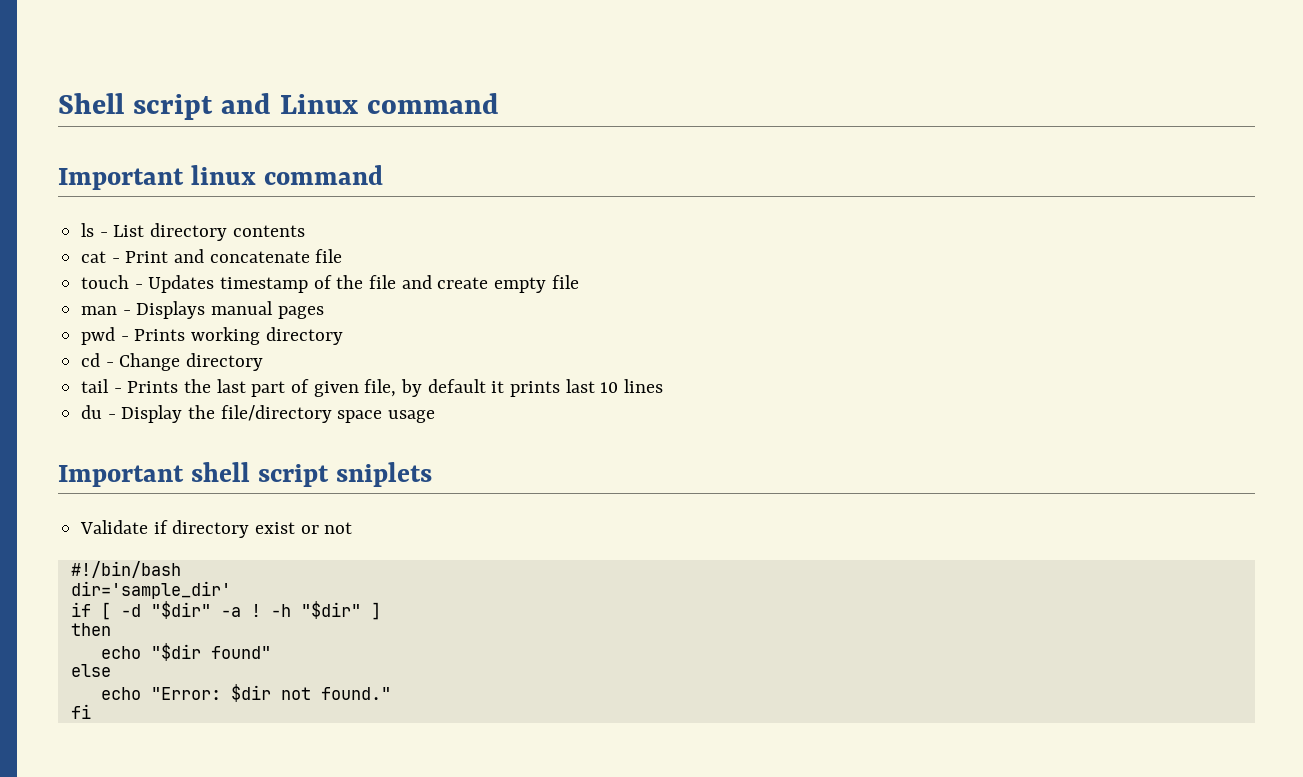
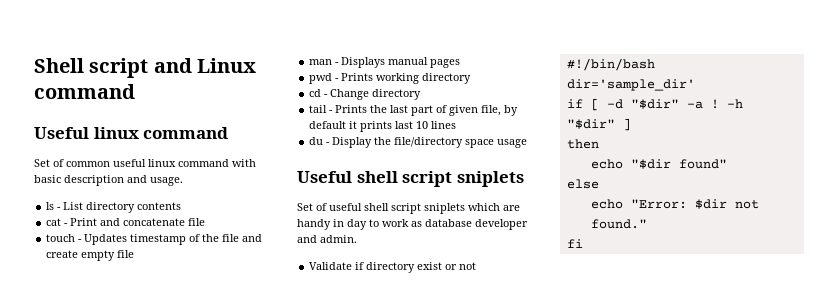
- Important linux command
+ Useful linux command
+ Set of common useful linux command with basic description and usage.
- Important shell script sniplets
+ Useful shell script sniplets
+ Set of useful shell script sniplets which are handy in day to work as database developer and admin.

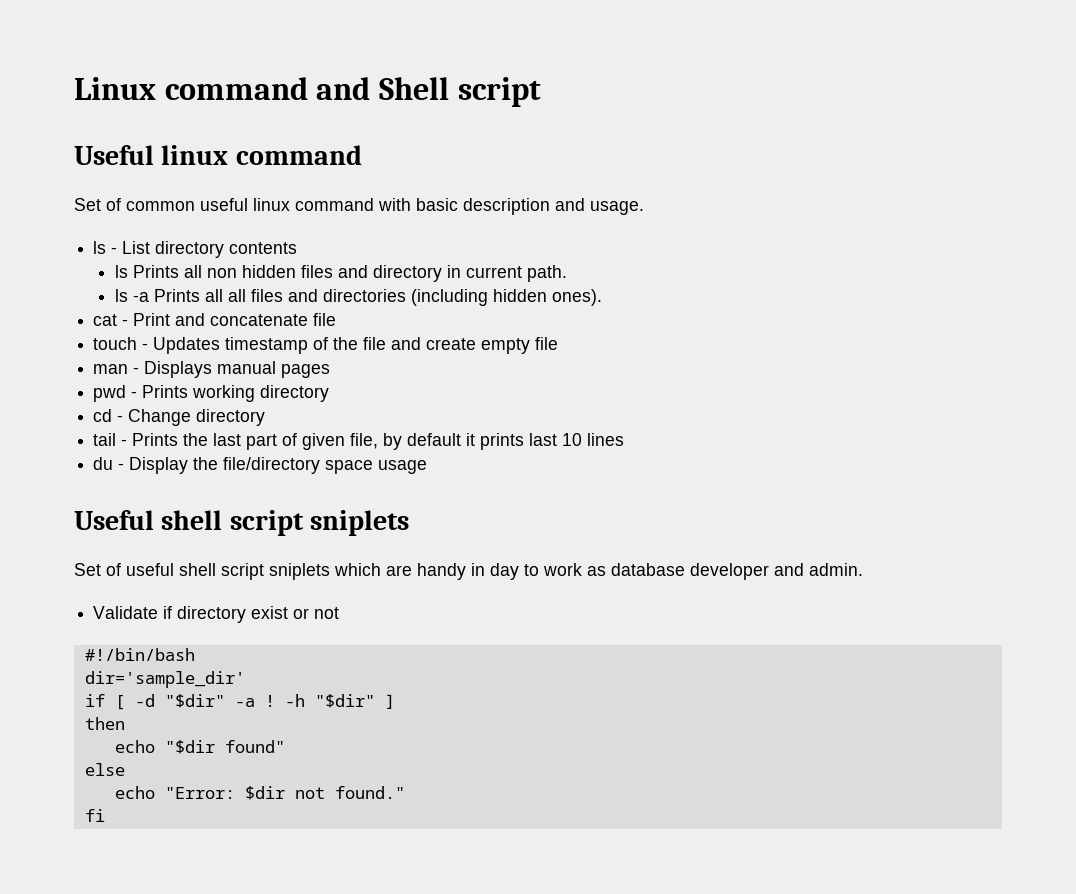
- Shell script and Linux command
+ Linux command and Shell script
+ ls Prints all non hidden files and directory in current path.
+ ls -a Prints all all files and directories (including hidden ones).

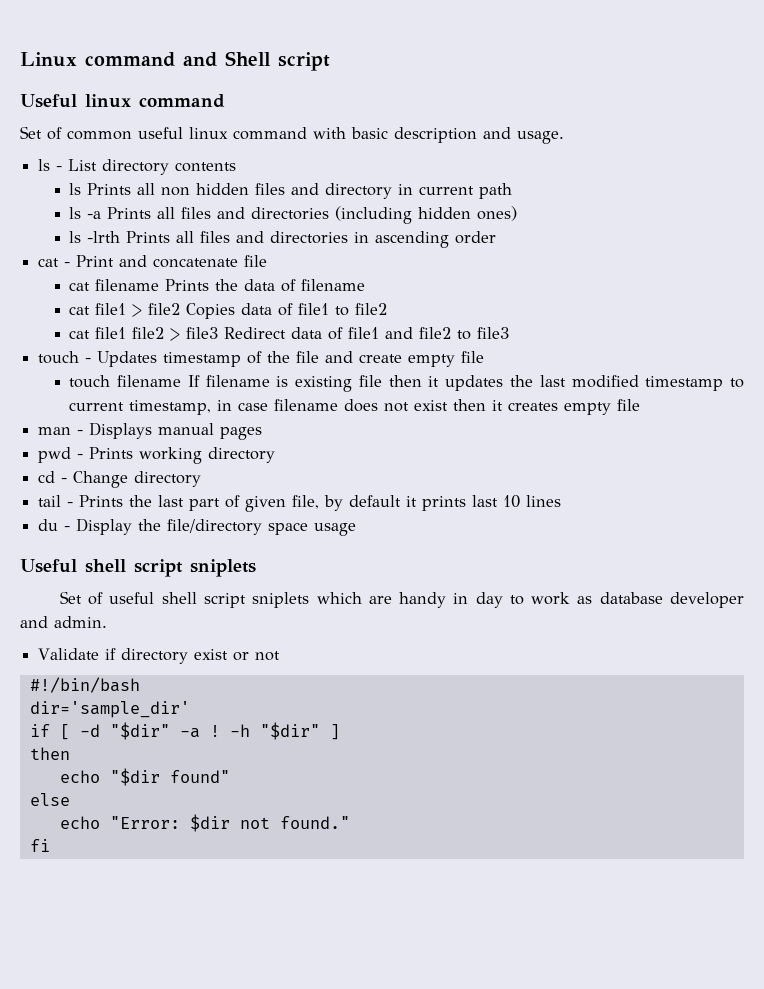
- ls Prints all non hidden files and directory in current path.
+ ls Prints all non hidden files and directory in current path
- ls -a Prints all all files and directories (including hidden ones).
+ ls -a Prints all files and directories (including hidden ones)
+ ls -lrth Prints all files and directories in ascending order
+ cat filename Prints the data of filename
+ cat file1 > file2 Copies data of file1 to file2
+ cat file1 file2 > file3 Redirect data of file1 and file2 to file3
+ touch filename If filename is existing file then it updates the last modified timestamp to current timestamp, in case filename does not exist then it creates empty file

